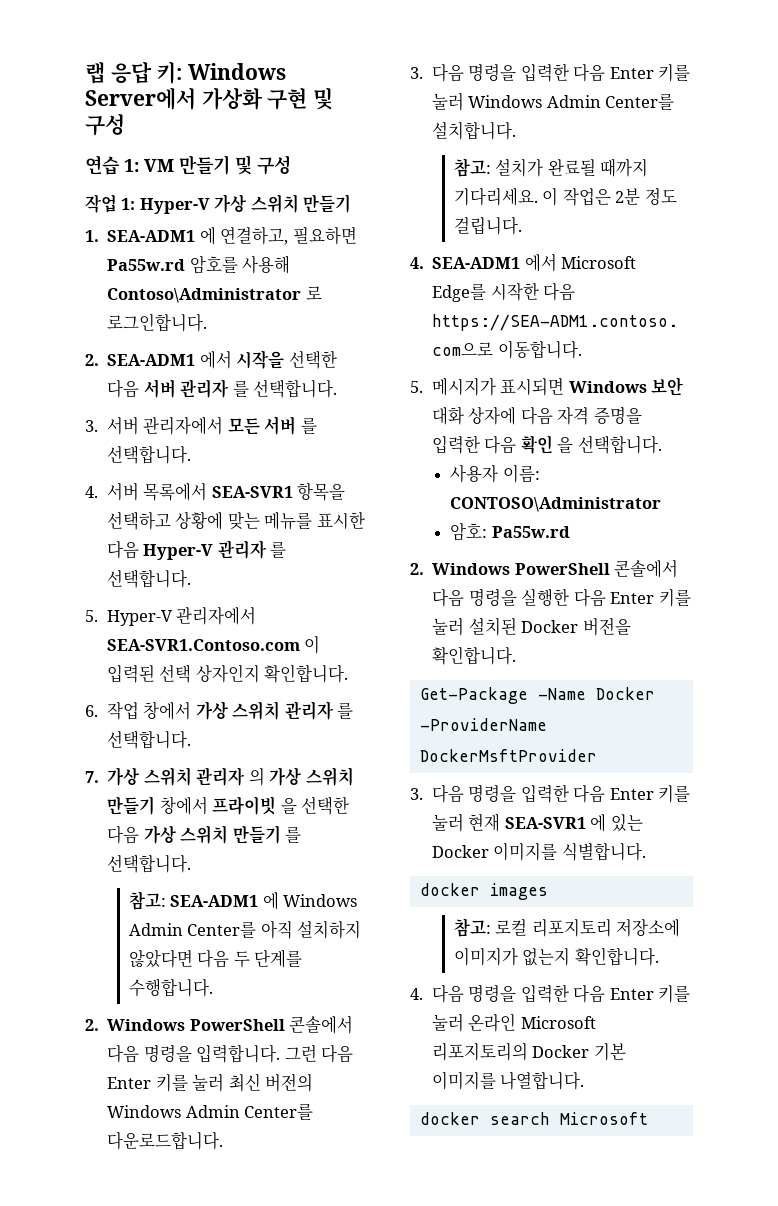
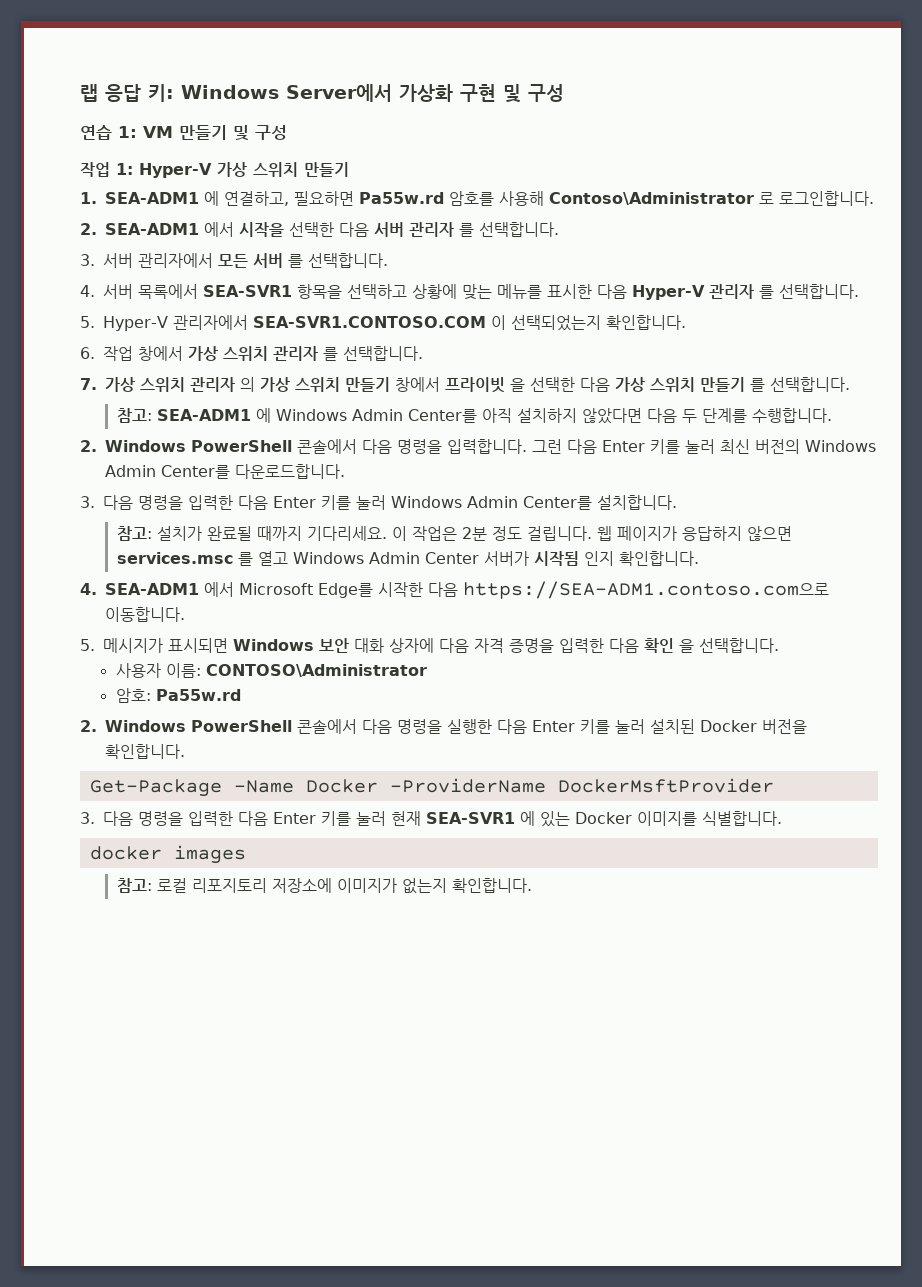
- 5. Hyper-V 관리자에서 SEA-SVR1.Contoso.com 이 입력된 선택 상자인지 확인합니다.
+ 5. Hyper-V 관리자에서 SEA-SVR1.CONTOSO.COM 이 선택되었는지 확인합니다.
+ 웹 페이지가 응답하지 않으면 services.msc 를 열고 Windows Admin Center 서버가 시작됨 인지 확인합니다.
- 4. 다음 명령을 입력한 다음 Enter 키를 눌러 온라인 Microsoft 리포지토리의 Docker 기본 이미지를 나열합니다.
- docker search Microsoft

